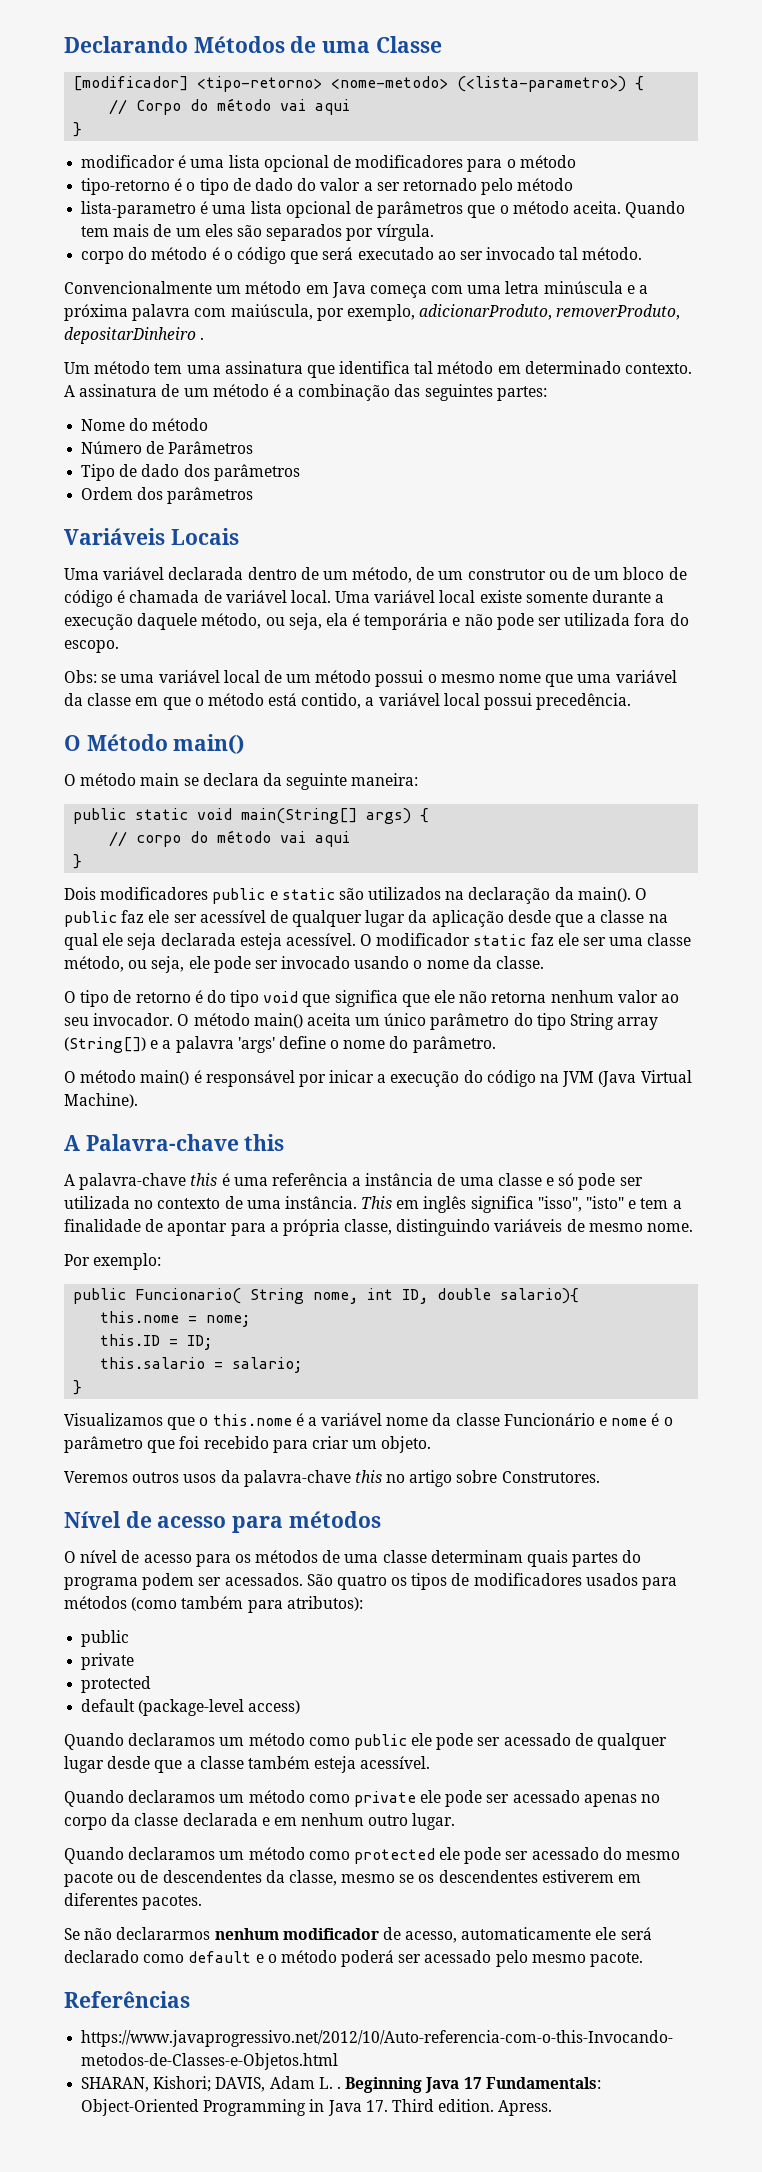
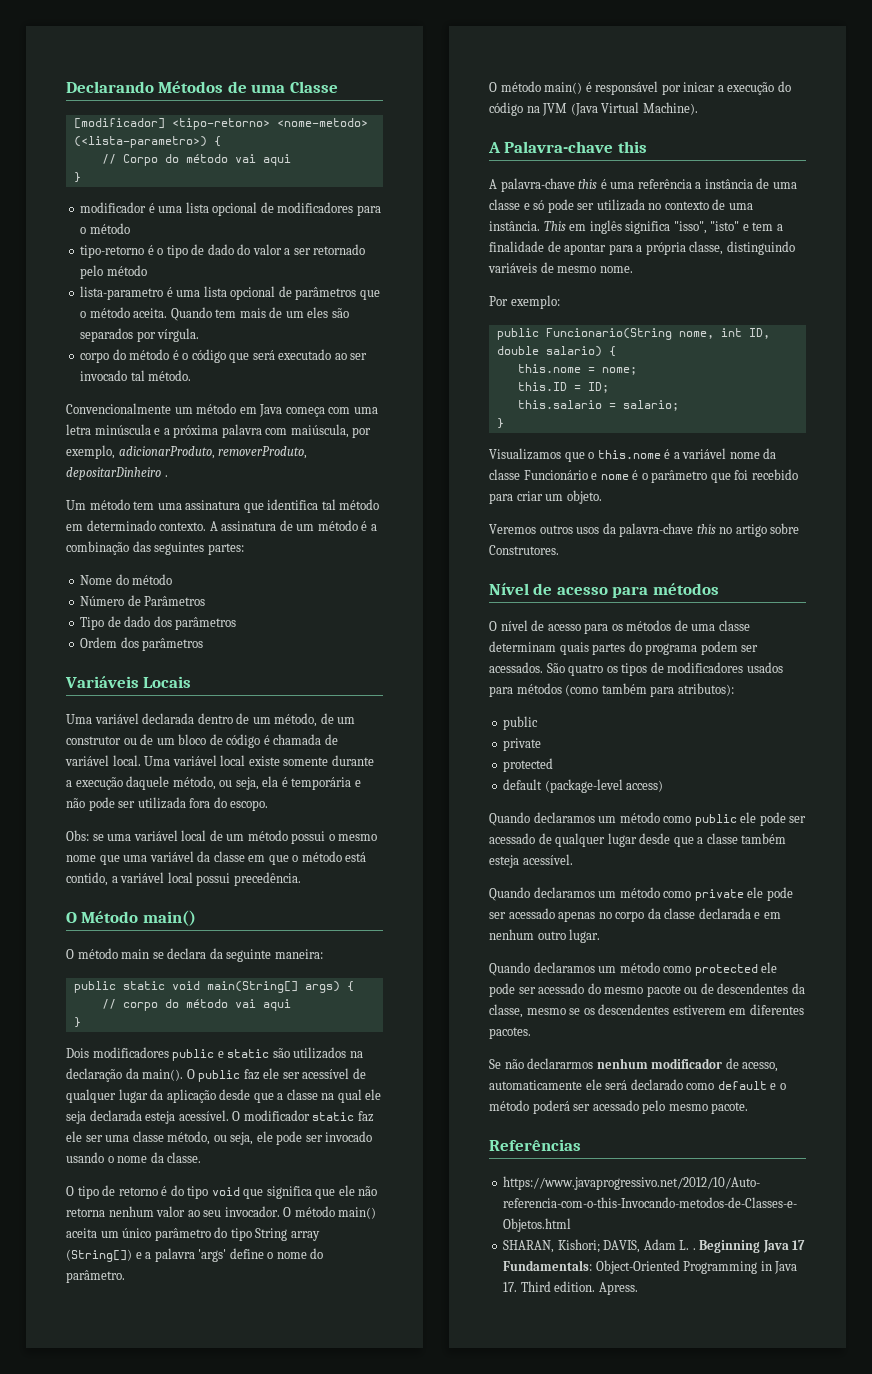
- public Funcionario( String nome, int ID, double salario){
+ public Funcionario(String nome, int ID, double salario) {

